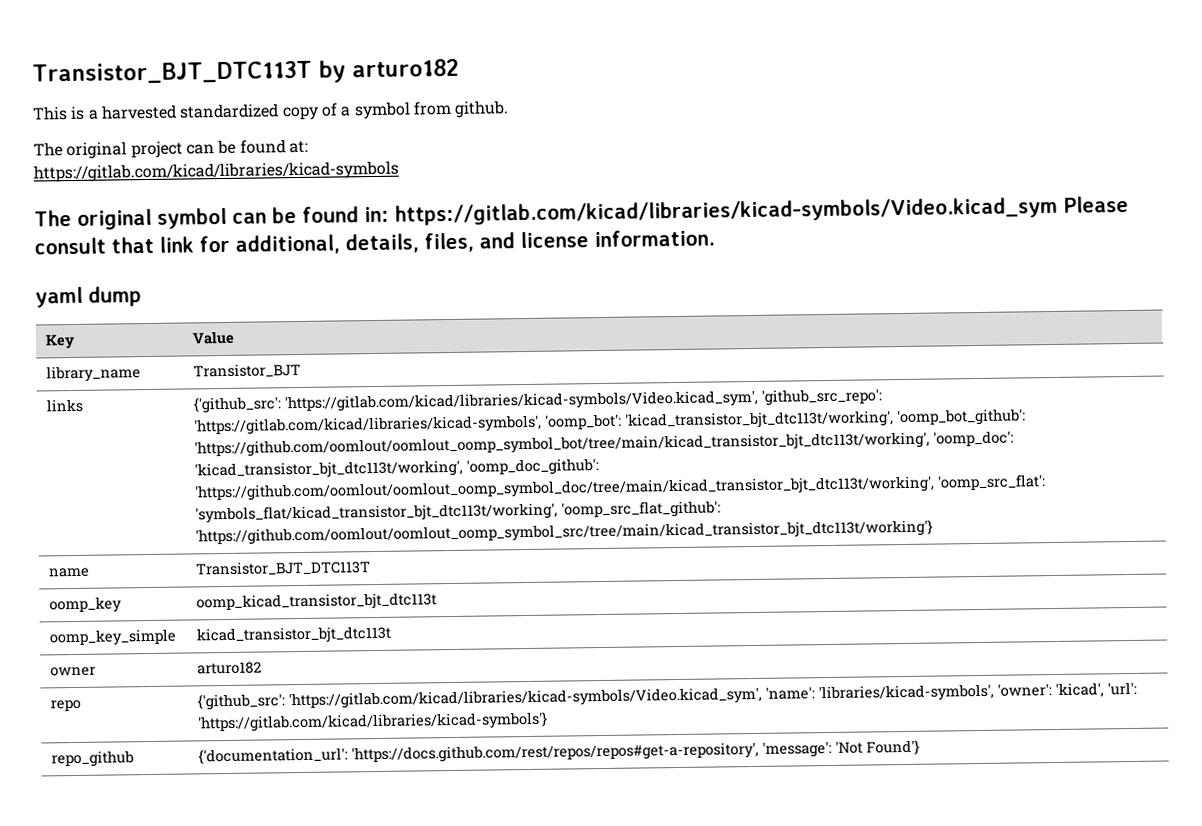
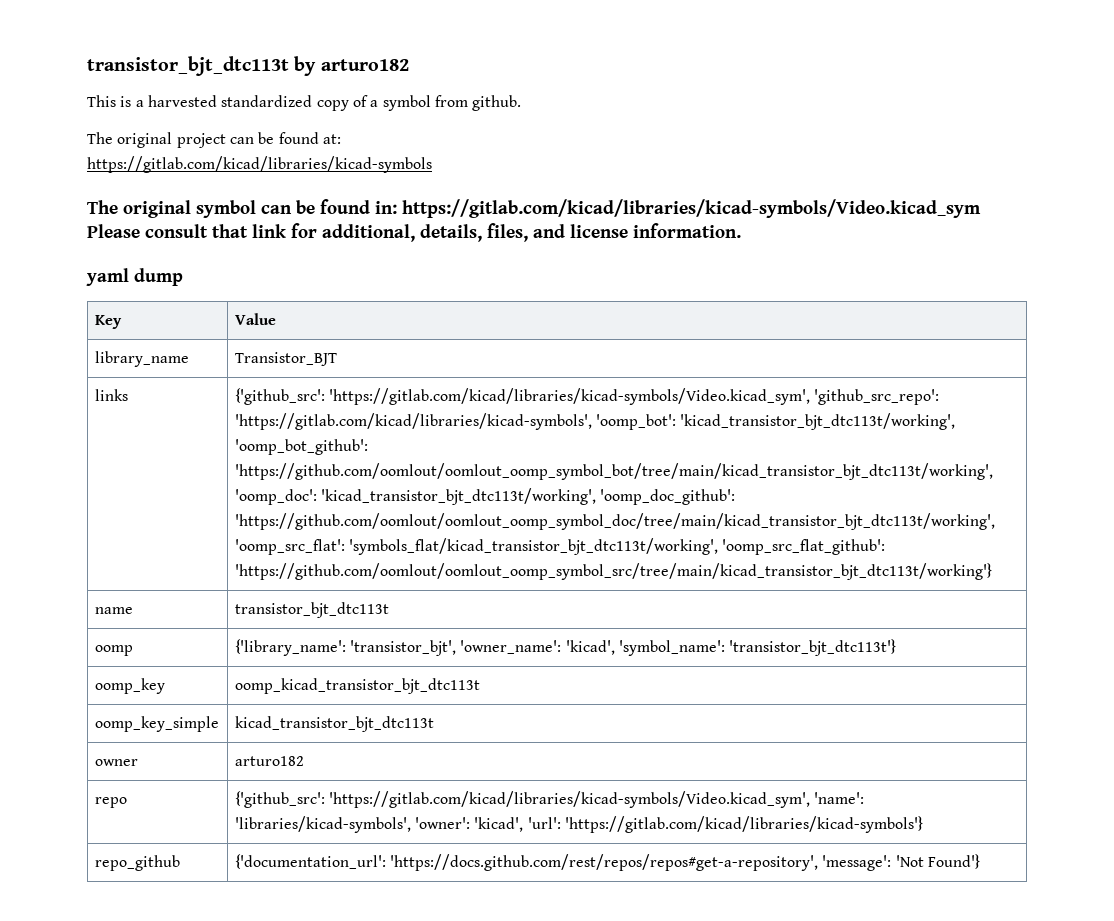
- Transistor_BJT_DTC113T by arturo182
+ transistor_bjt_dtc113t by arturo182
- name | Transistor_BJT_DTC113T
+ name | transistor_bjt_dtc113t
+ oomp | {'library_name': 'transistor_bjt', 'owner_name': 'kicad', 'symbol_name': 'transistor_bjt_dtc113t'}

